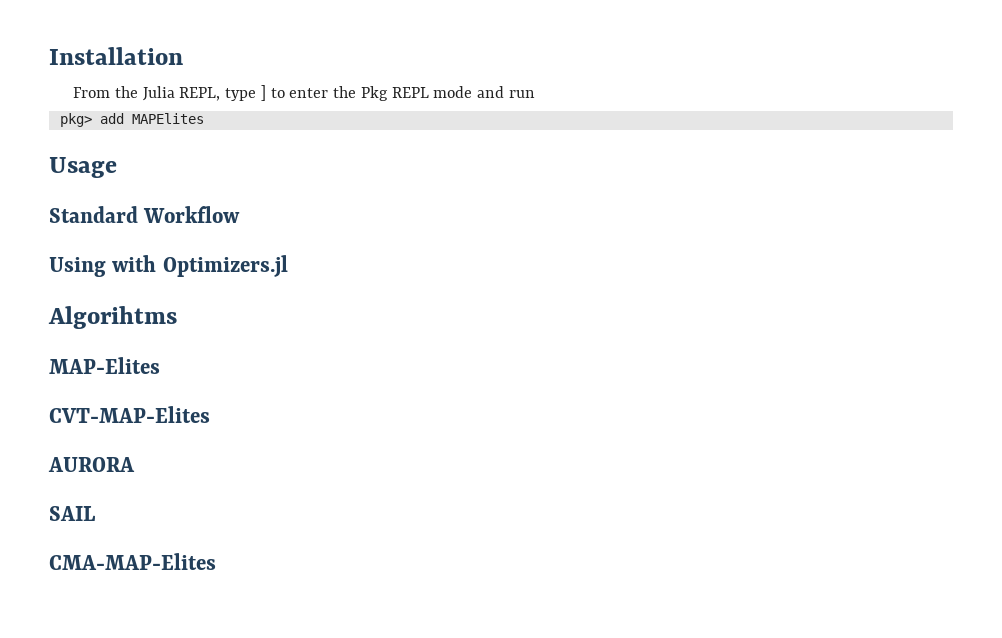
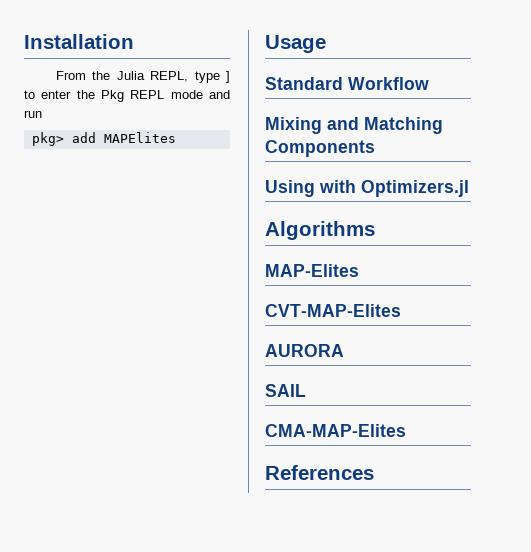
+ Mixing and Matching Components
- Algorihtms
+ Algorithms
+ References

